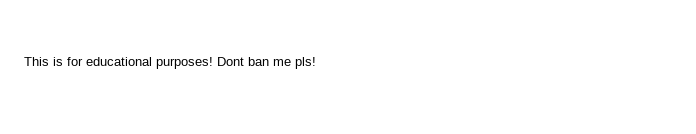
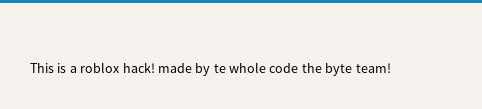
- This is for educational purposes! Dont ban me pls!
+ This is a roblox hack! made by te whole code the byte team!

